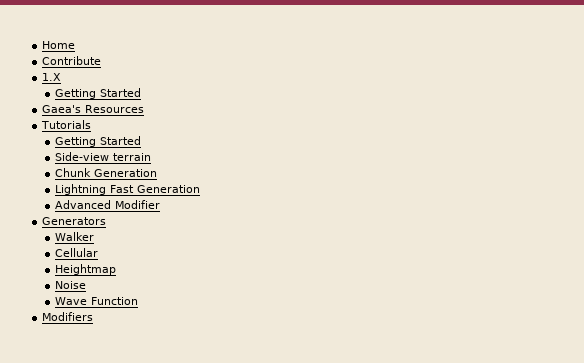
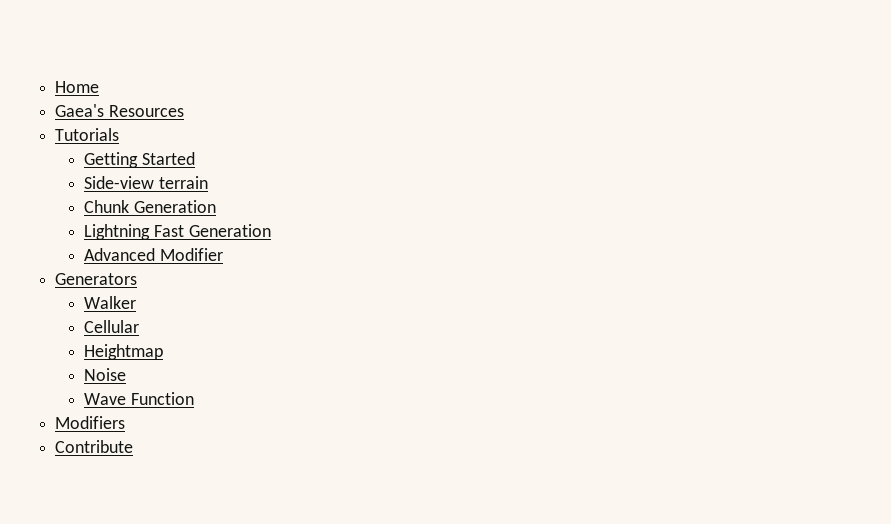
- Contribute
- 1.X
- Getting Started
+ Contribute

